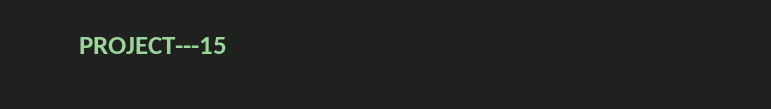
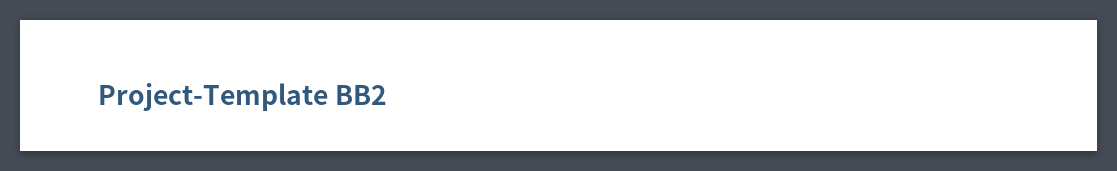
- PROJECT---15
+ Project-Template BB2

